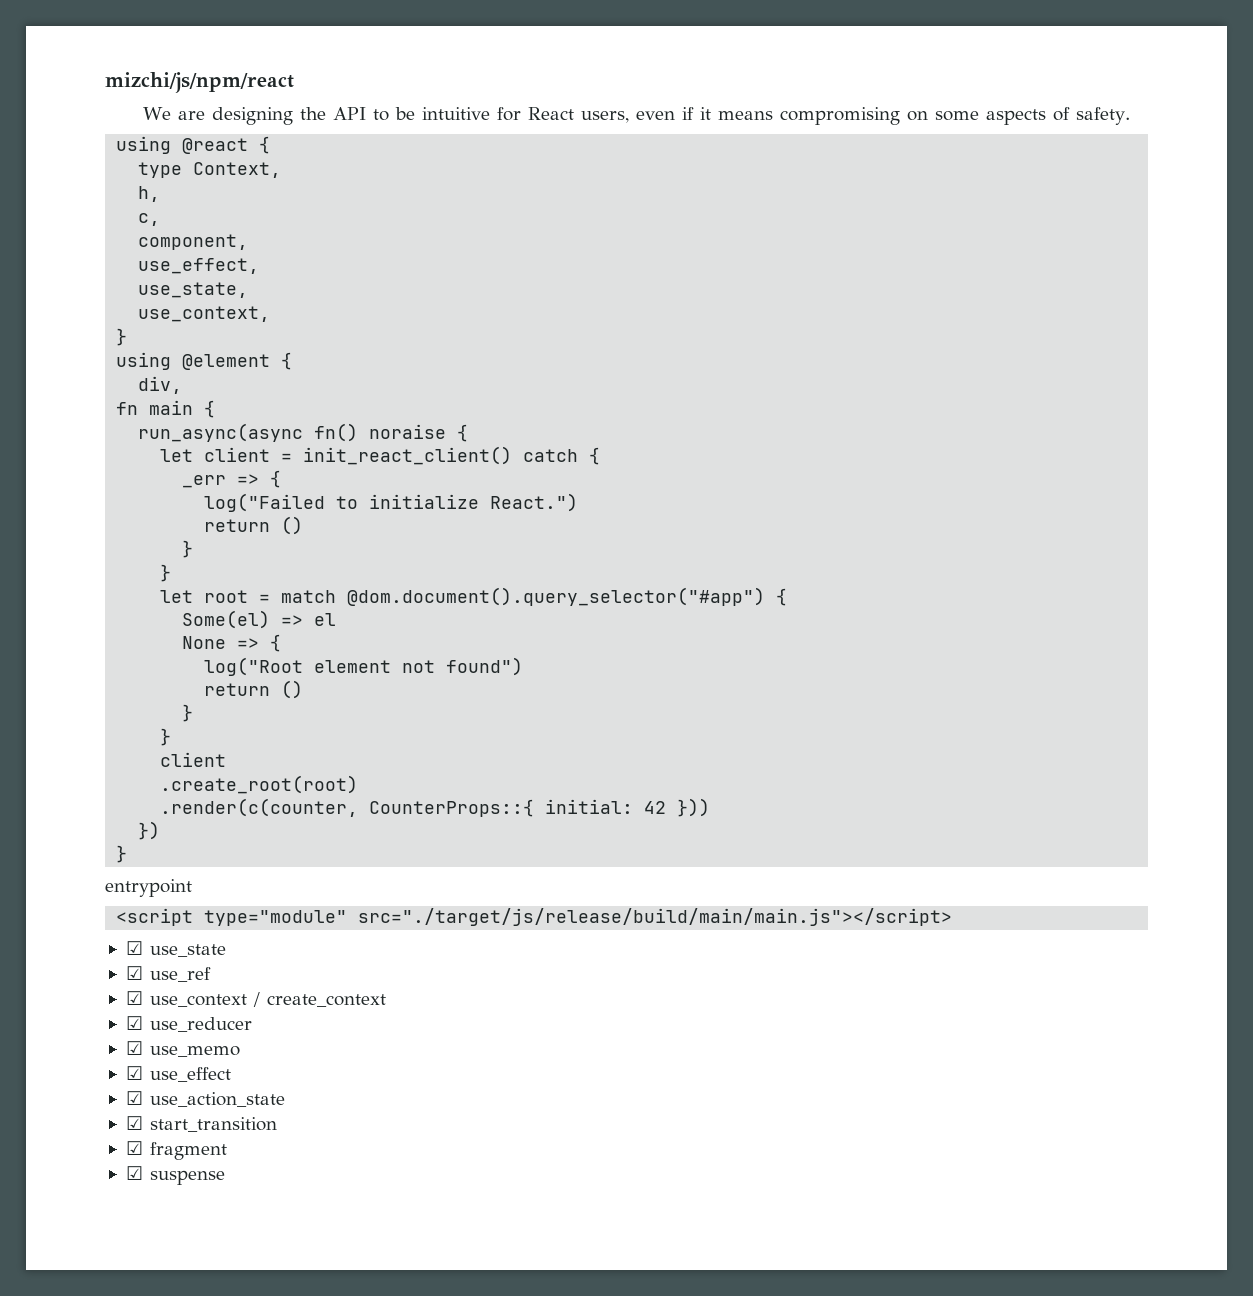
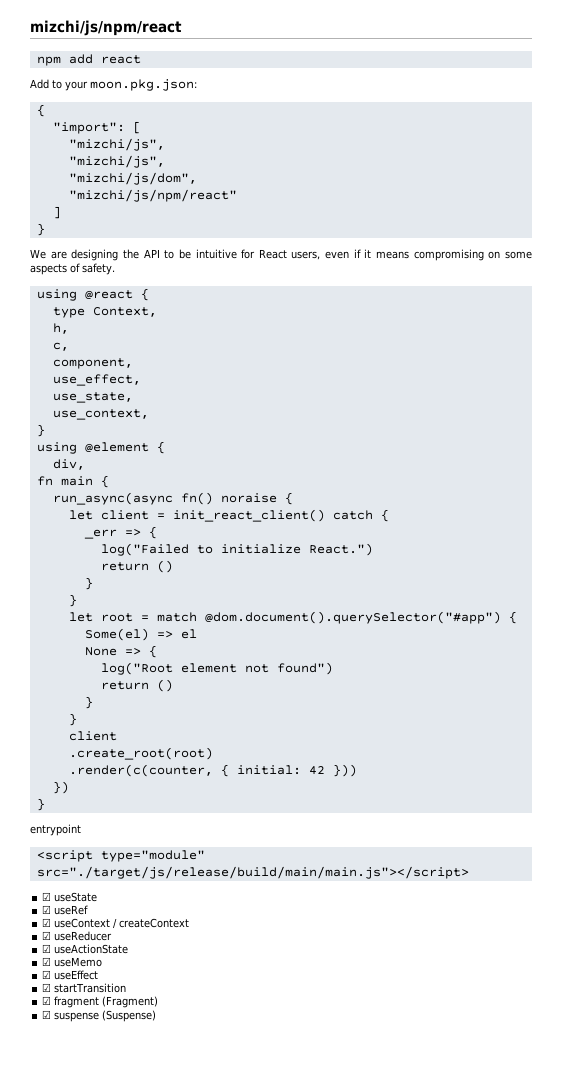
+ npm add react
+ Add to your moon.pkg.json:
+ {
+ "import": [
+ "mizchi/js",
+ "mizchi/js",
+ "mizchi/js/dom",
+ "mizchi/js/npm/react"
+ ]
+ }
- let root = match @dom.document().query_selector("#app") {
+ let root = match @dom.document().querySelector("#app") {
- .render(c(counter, CounterProps::{ initial: 42 }))
+ .render(c(counter, { initial: 42 }))
- ☑ use_state
- ☑ use_ref
- ☑ use_context / create_context
- ☑ use_reducer
- ☑ use_memo
- ☑ use_effect
- ☑ use_action_state
- ☑ start_transition
+ ☑ useState
+ ☑ useRef
+ ☑ useContext / createContext
+ ☑ useReducer
+ ☑ useActionState
+ ☑ useMemo
+ ☑ useEffect
+ ☑ startTransition
- ☑ fragment
+ ☑ fragment (Fragment)
- ☑ suspense
+ ☑ suspense (Suspense)

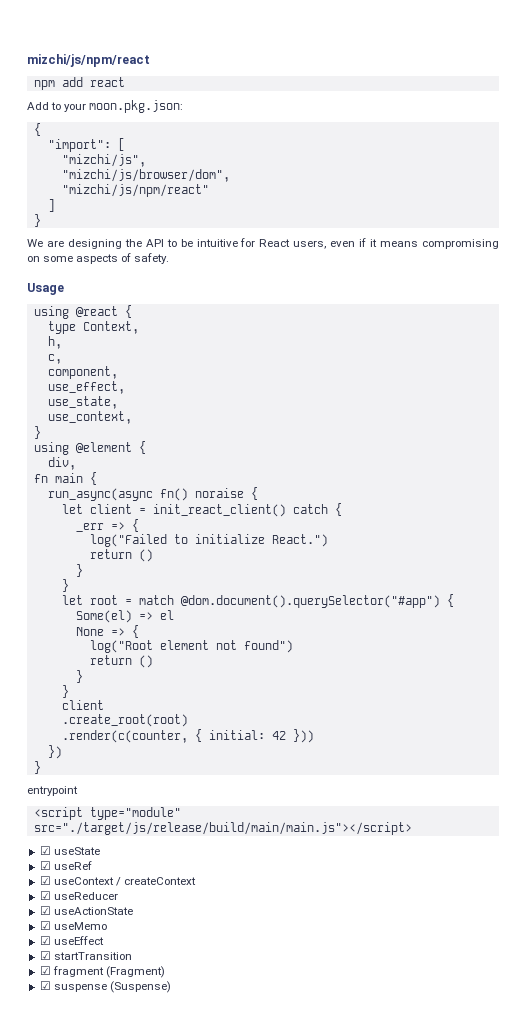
  "import": [
  "mizchi/js",
- "mizchi/js",
- "mizchi/js/dom",
+ "mizchi/js/browser/dom",
+ Usage

